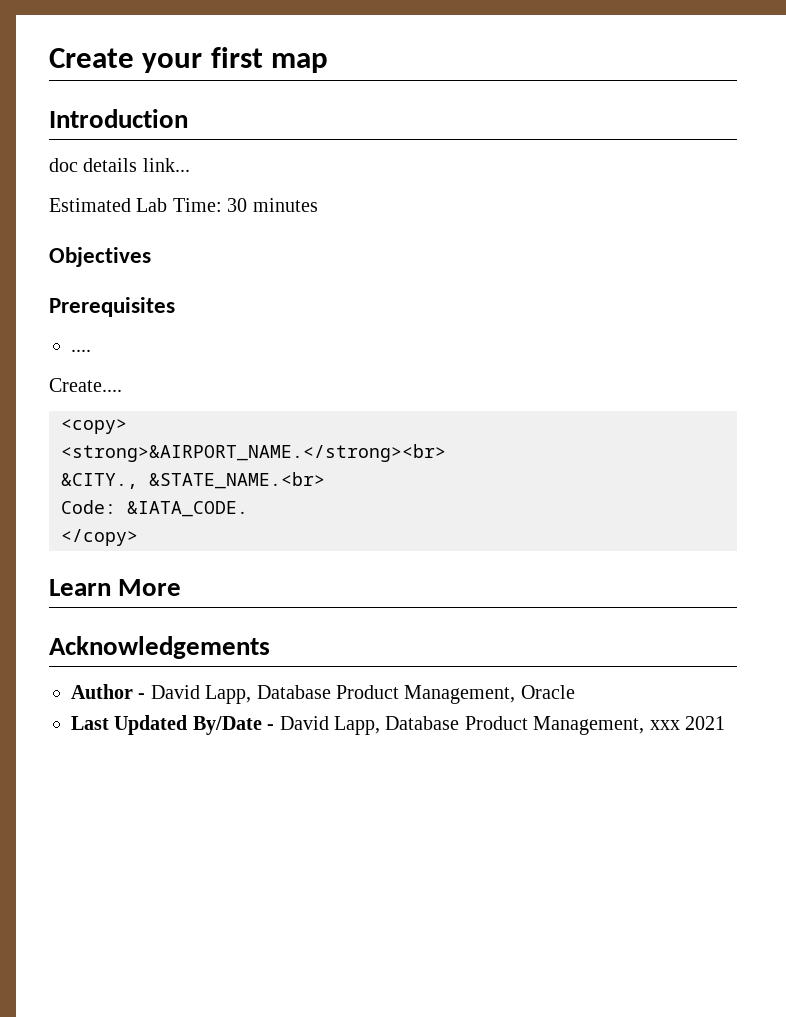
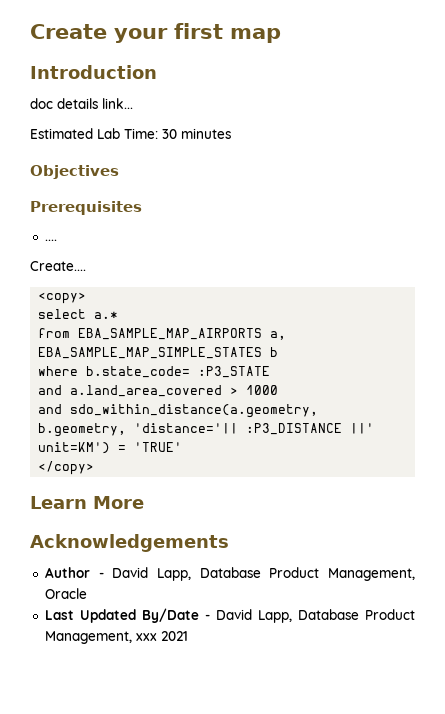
- <strong>&AIRPORT_NAME.</strong><br>
- &CITY., &STATE_NAME.<br>
- Code: &IATA_CODE.
+ select a.*
+ from EBA_SAMPLE_MAP_AIRPORTS a, EBA_SAMPLE_MAP_SIMPLE_STATES b
+ where b.state_code= :P3_STATE
+ and a.land_area_covered > 1000
+ and sdo_within_distance(a.geometry, b.geometry, 'distance='|| :P3_DISTANCE ||' unit=KM') = 'TRUE'

